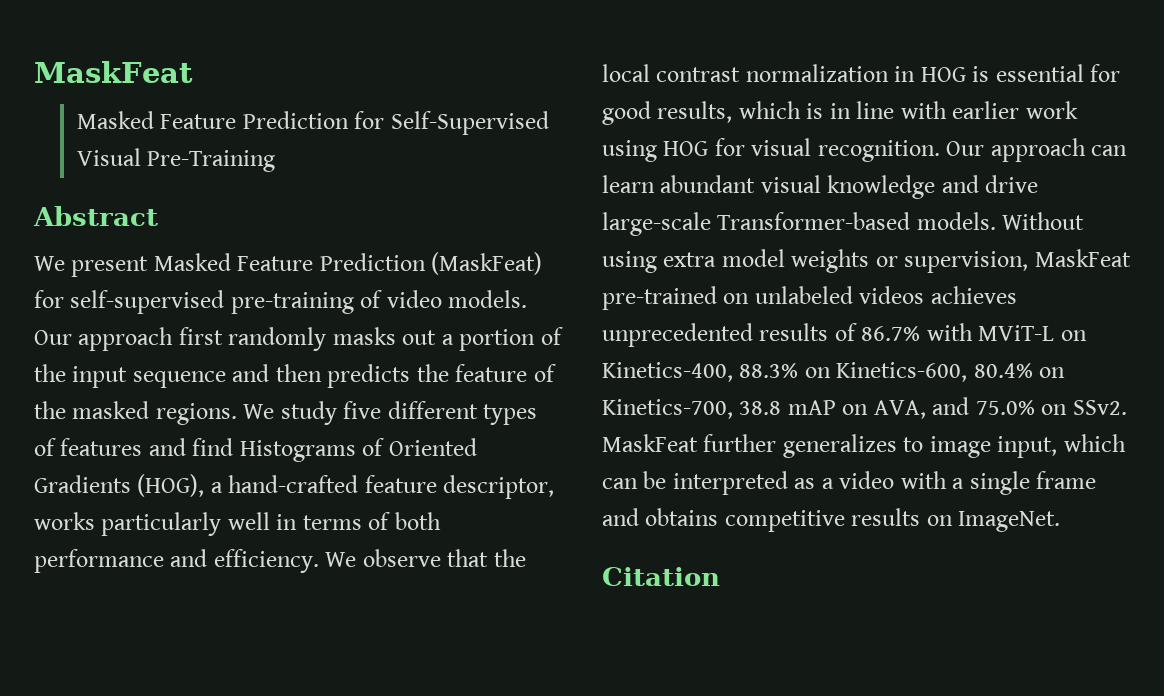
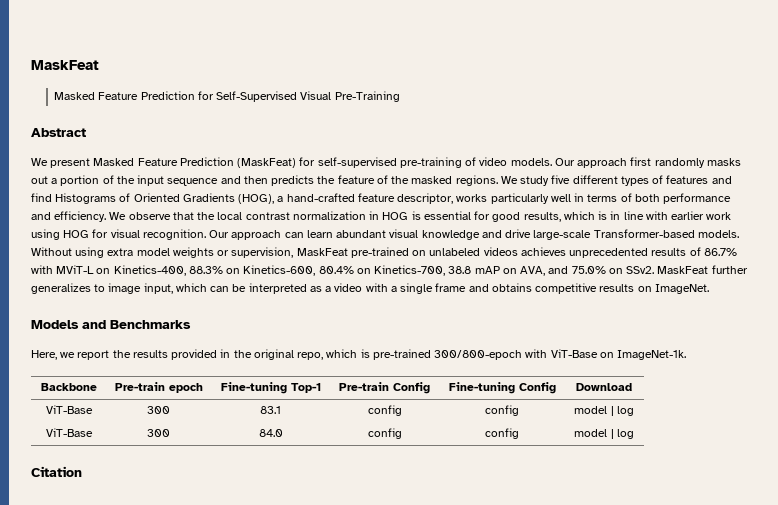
+ Models and Benchmarks
+ Here, we report the results provided in the original repo, which is pre-trained 300/800-epoch with ViT-Base on ImageNet-1k.
+ Backbone | Pre-train epoch | Fine-tuning Top-1 | Pre-train Config | Fine-tuning Config | Download
+ ViT-Base | 300 | 83.1 | config | config | model | log
+ ViT-Base | 300 | 84.0 | config | config | model | log

